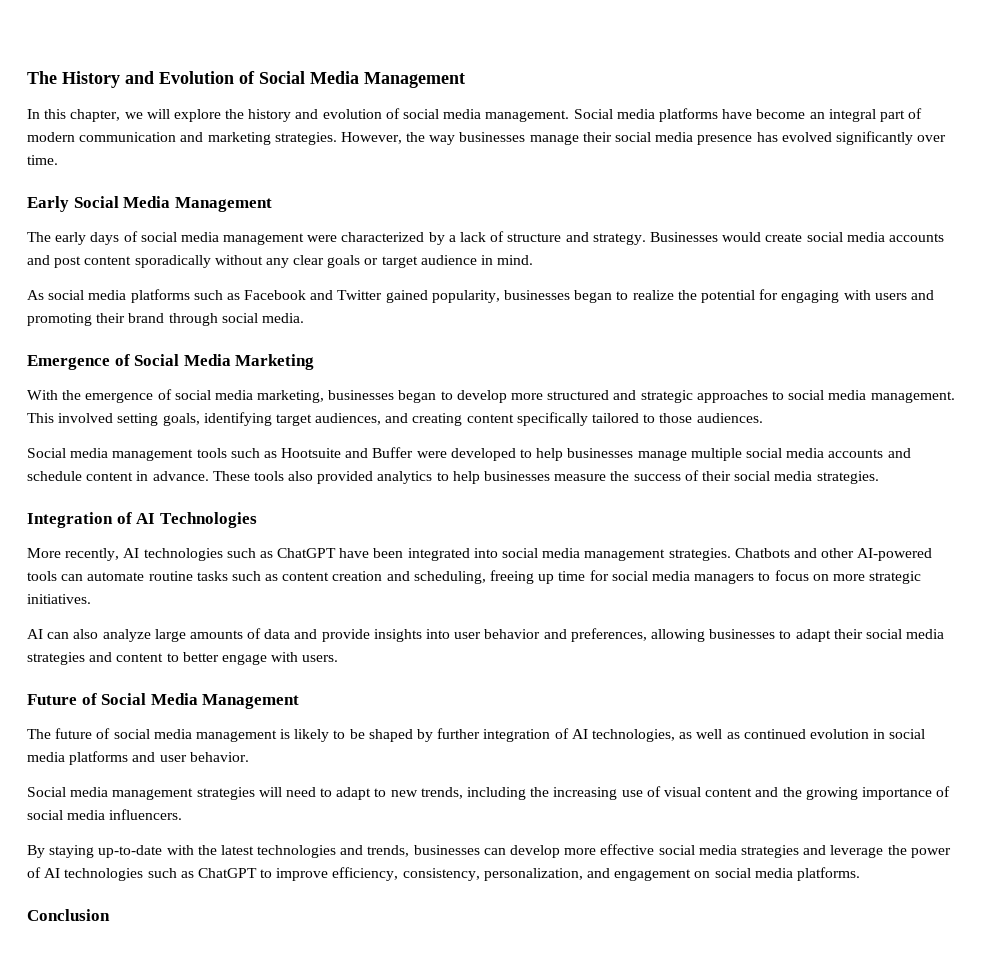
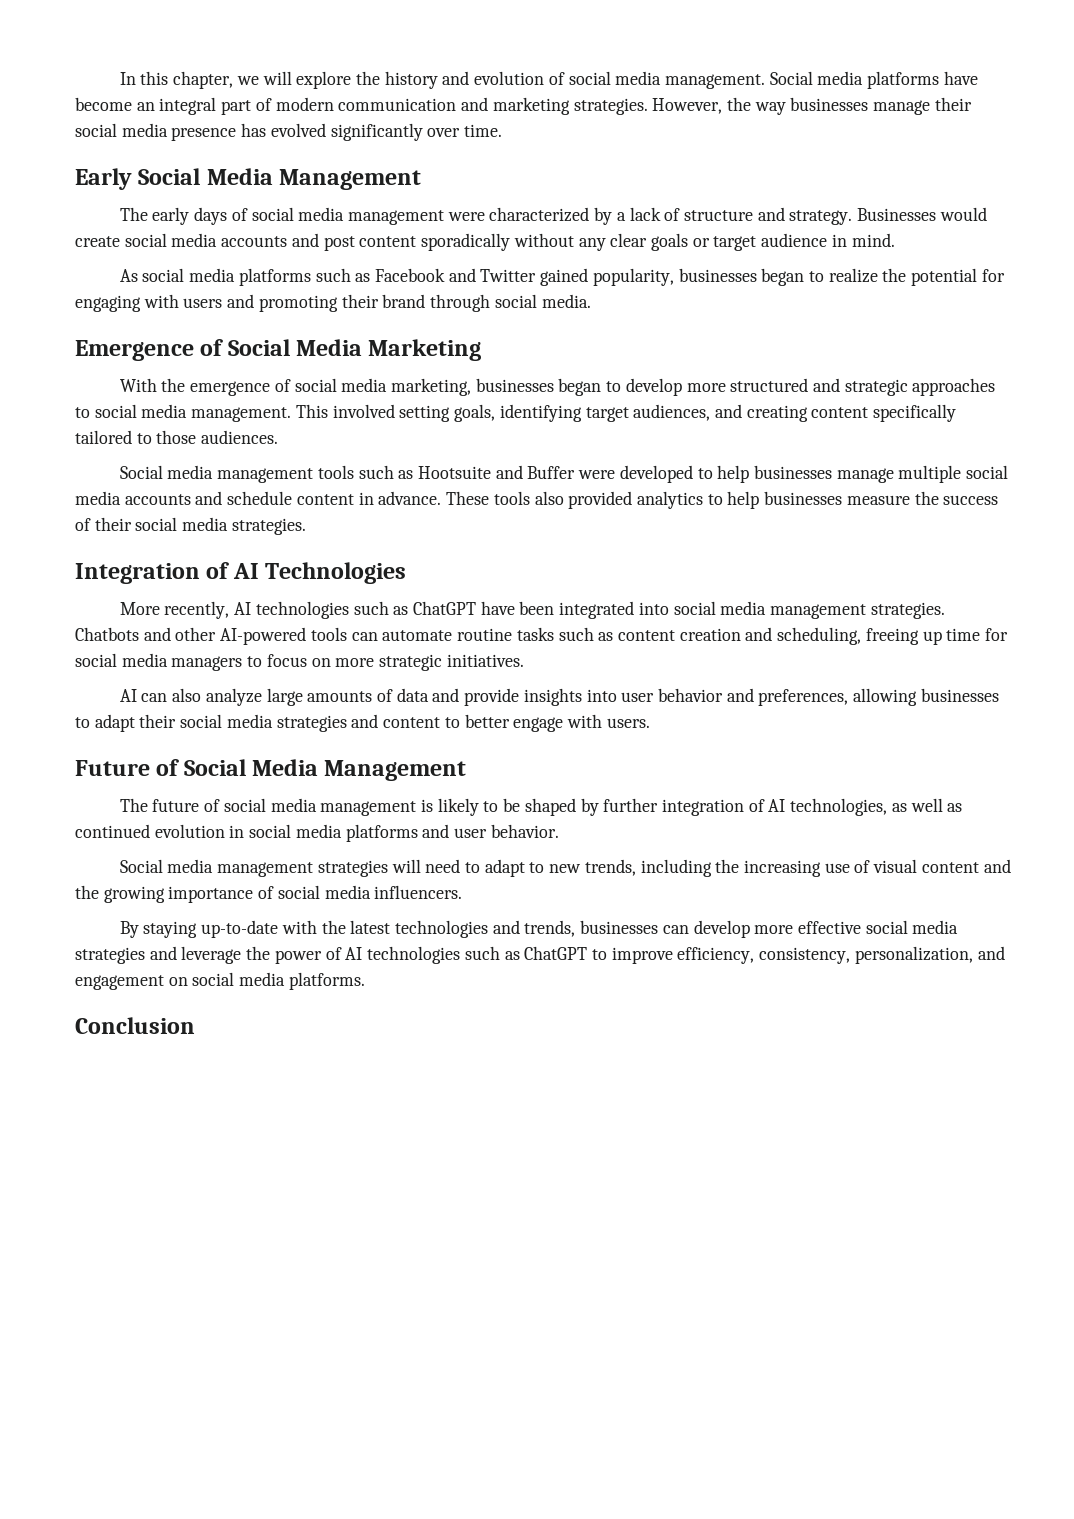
- The History and Evolution of Social Media Management

